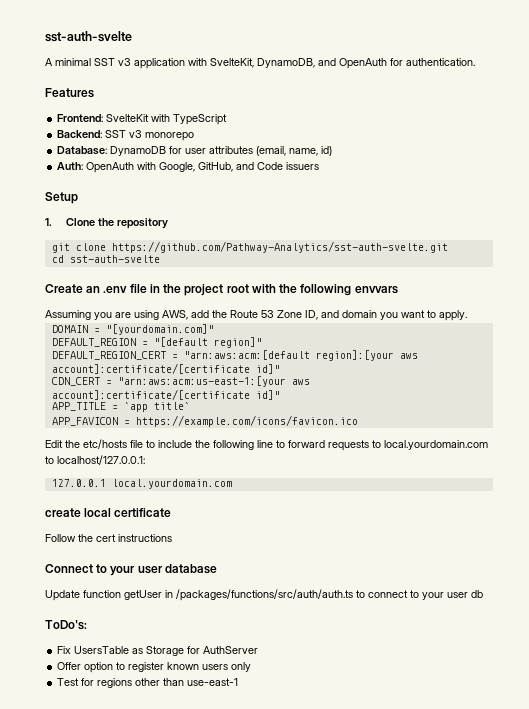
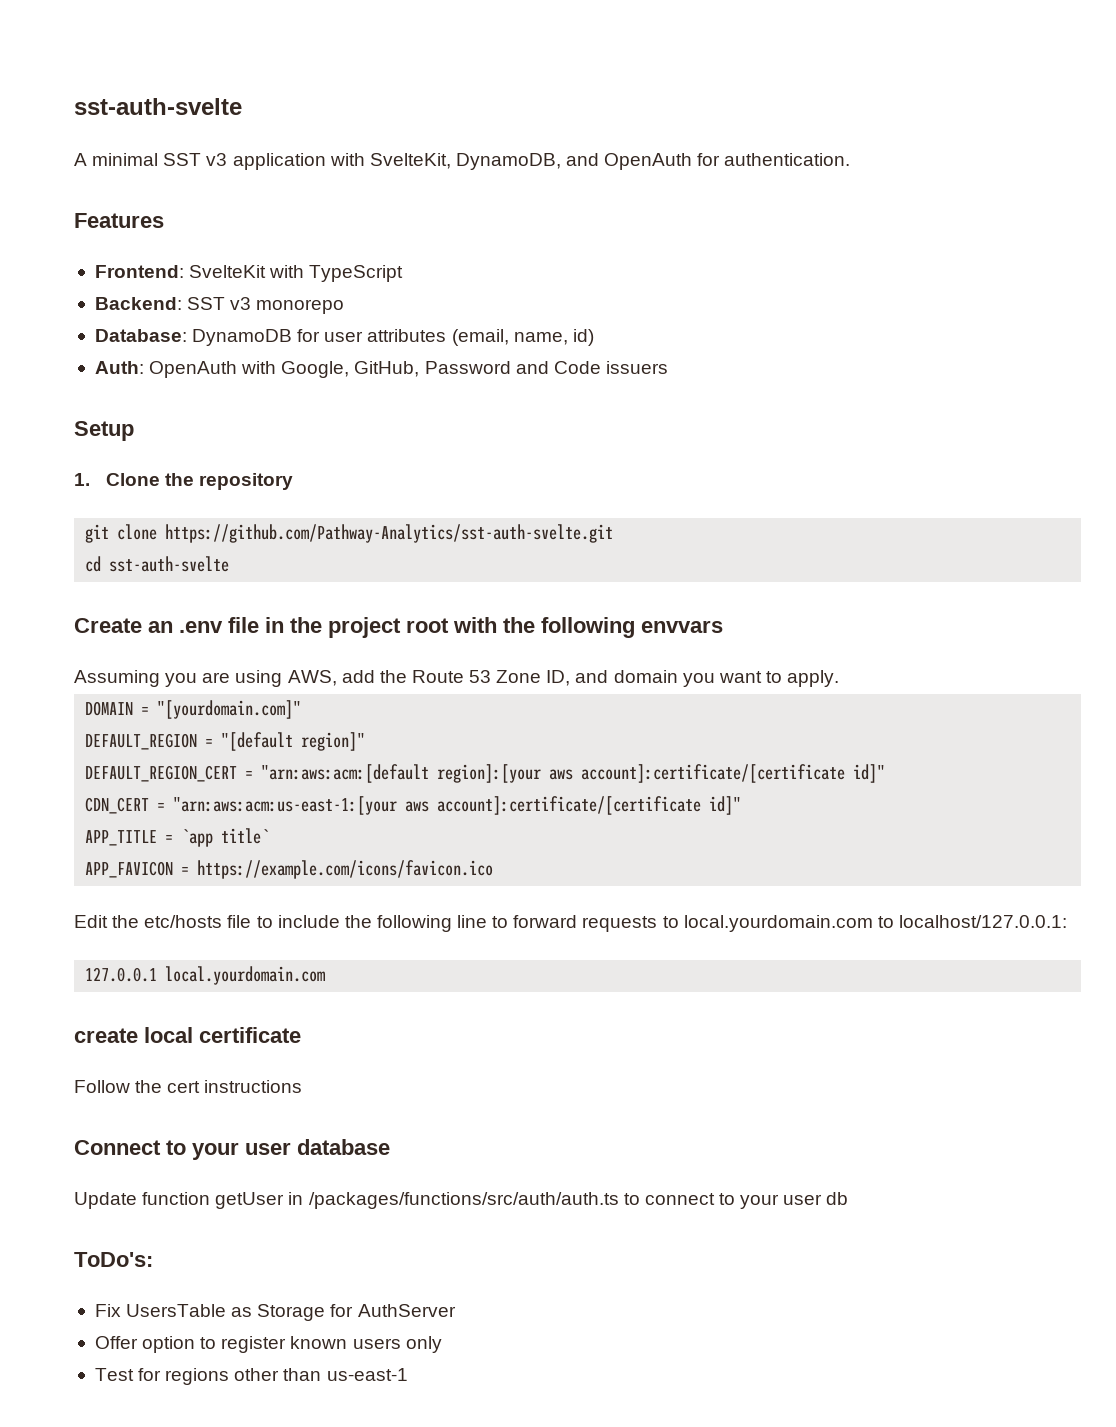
- Auth: OpenAuth with Google, GitHub, and Code issuers
+ Auth: OpenAuth with Google, GitHub, Password and Code issuers
- Test for regions other than use-east-1
+ Test for regions other than us-east-1

